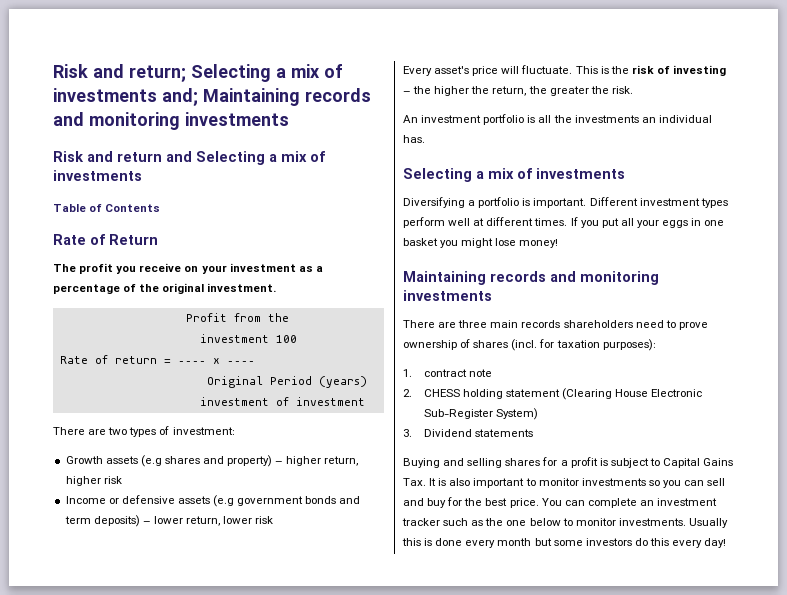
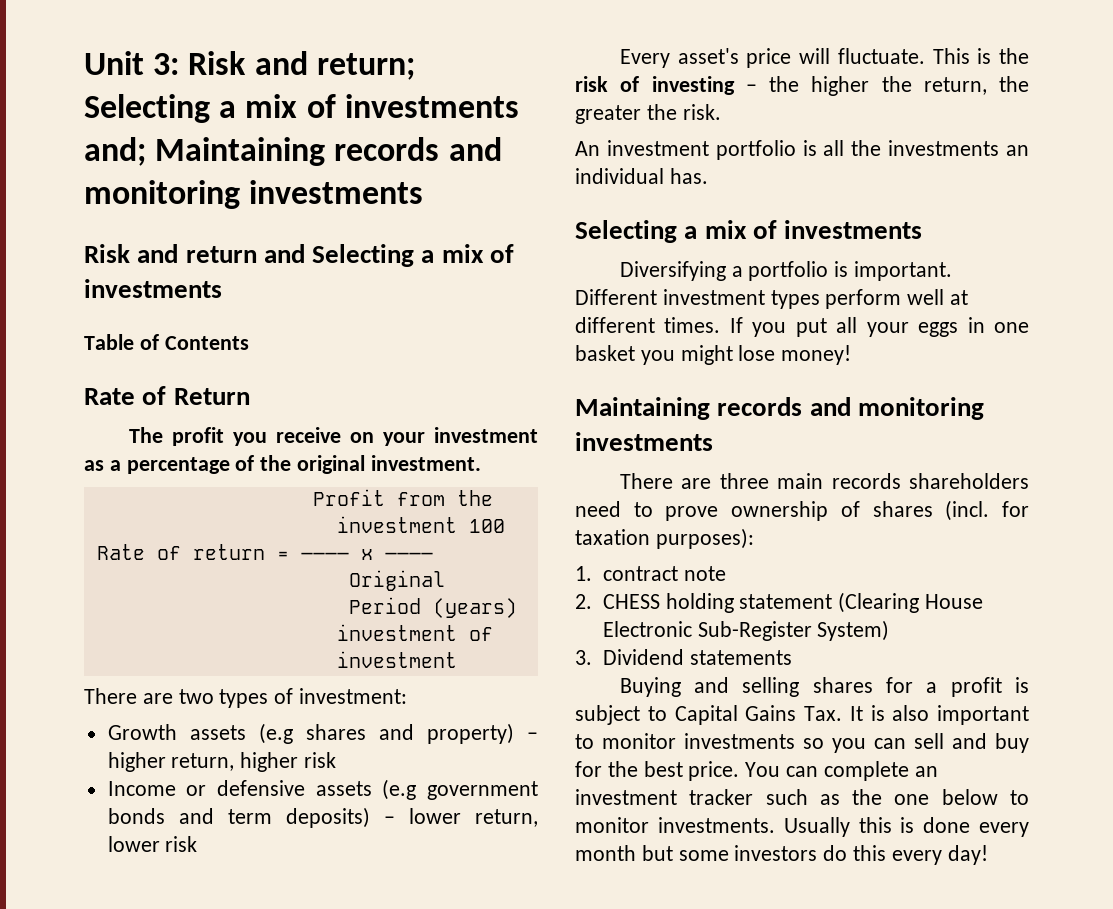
- Risk and return; Selecting a mix of investments and; Maintaining records and monitoring investments
+ Unit 3: Risk and return; Selecting a mix of investments and; Maintaining records and monitoring investments

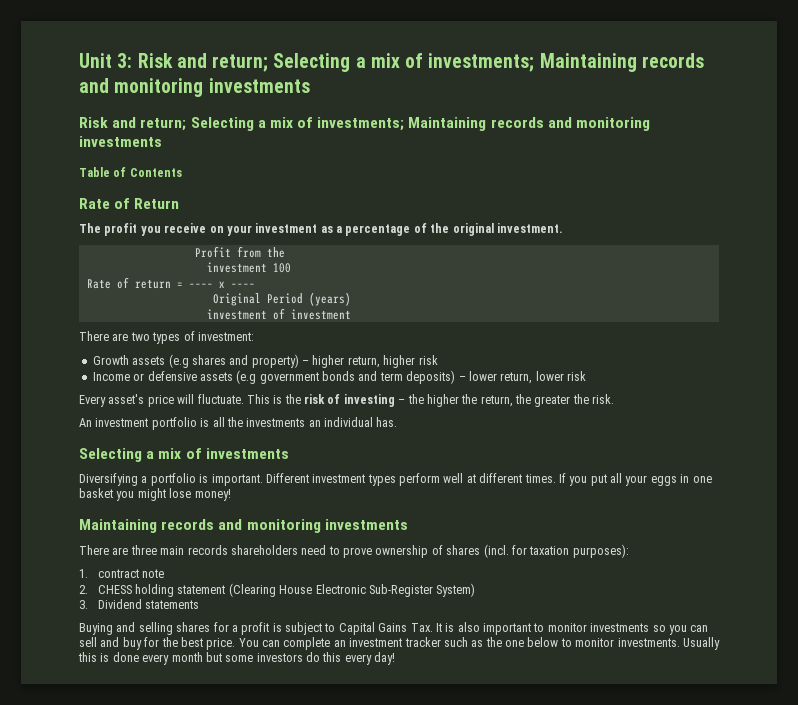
- Unit 3: Risk and return; Selecting a mix of investments and; Maintaining records and monitoring investments
- Risk and return and Selecting a mix of investments
+ Unit 3: Risk and return; Selecting a mix of investments; Maintaining records and monitoring investments
+ Risk and return; Selecting a mix of investments; Maintaining records and monitoring investments

